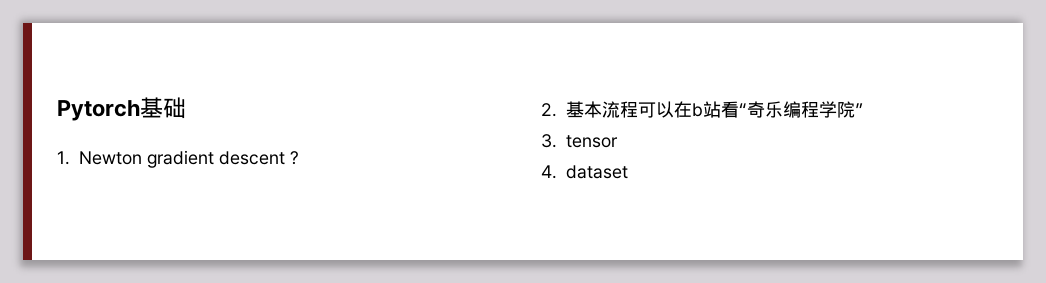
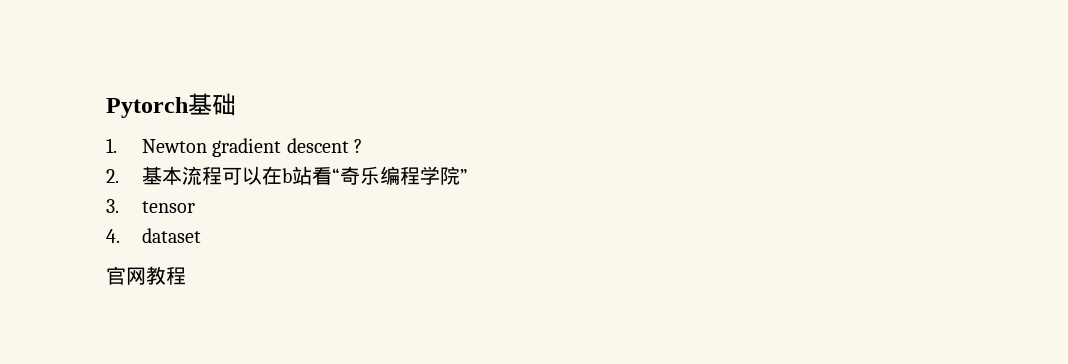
+ 官网教程

